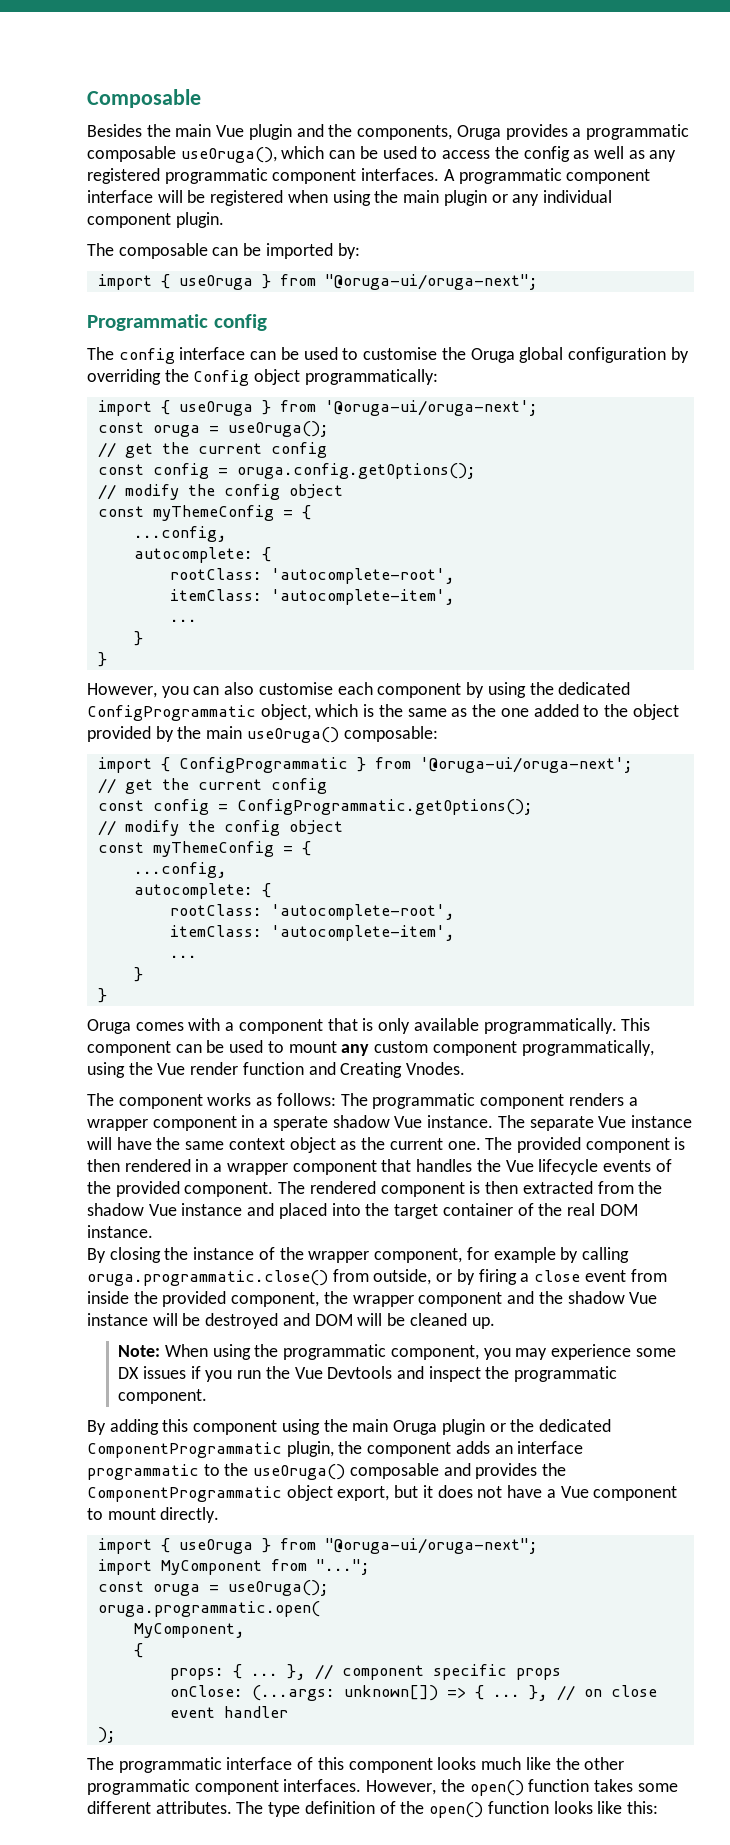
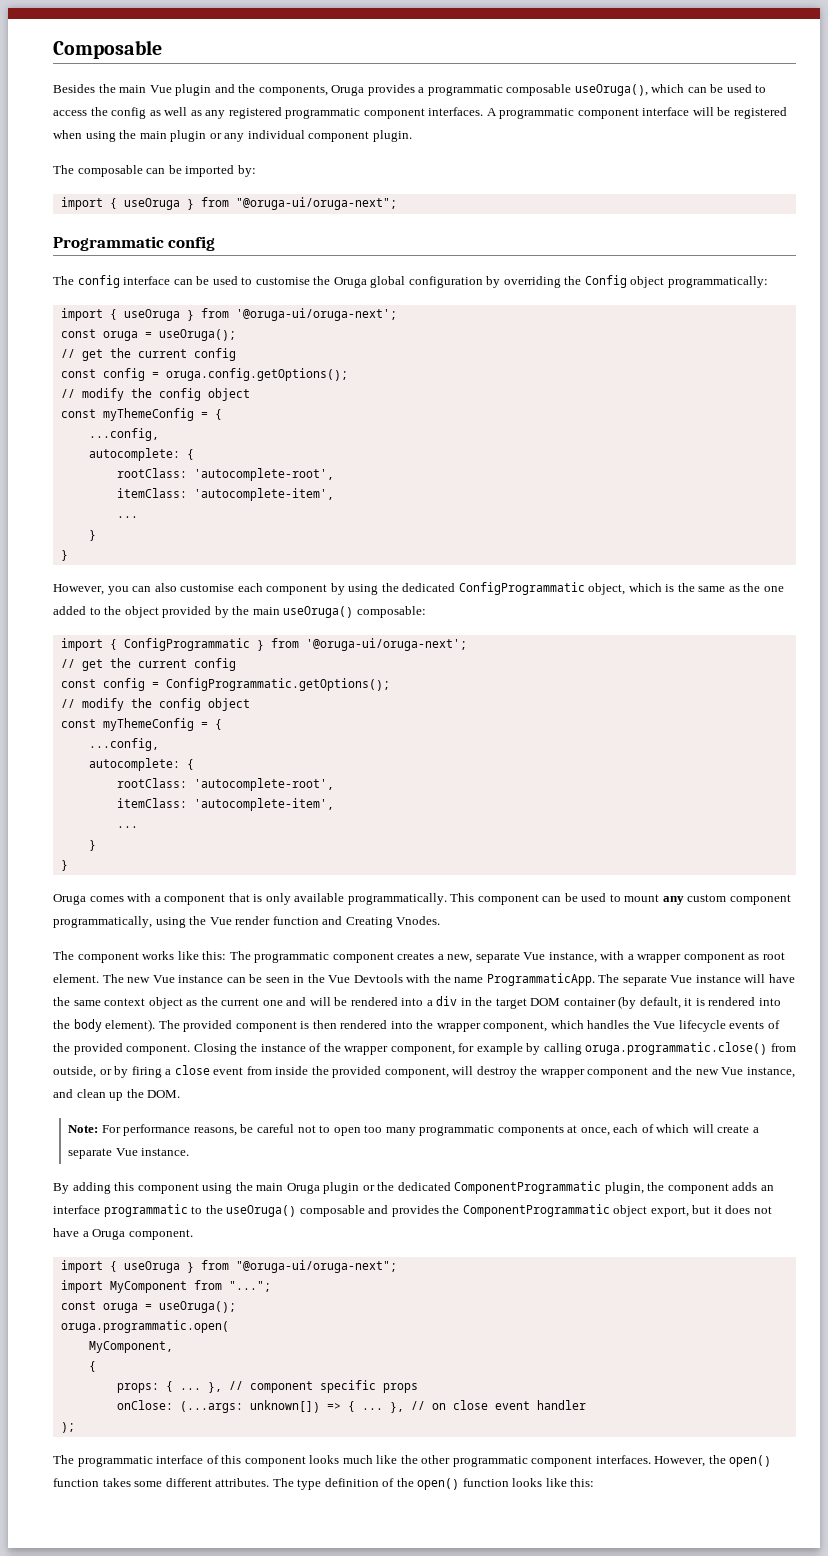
- The component works as follows: The programmatic component renders a wrapper component in a sperate shadow Vue instance.
+ The component works like this: The programmatic component creates a new, separate Vue instance, with a wrapper component as root element. The new Vue instance can be seen in the Vue Devtools with the name ProgrammaticApp.
- The separate Vue instance will have the same context object as the current one.
+ The separate Vue instance will have the same context object as the current one and will be rendered into a div in the target DOM container (by default, it is rendered into the body element).
- The provided component is then rendered in a wrapper component that handles the Vue lifecycle events of the provided component.
+ The provided component is then rendered into the wrapper component, which handles the Vue lifecycle events of the provided component.
- The rendered component is then extracted from the shadow Vue instance and placed into the target container of the real DOM instance.
- By closing the instance of the wrapper component, for example by calling oruga.programmatic.close() from outside, or by firing a close event from inside the provided component, the wrapper component and the shadow Vue instance will be destroyed and DOM will be cleaned up.
- Note: When using the programmatic component, you may experience some DX issues if you run the Vue Devtools and inspect the programmatic component.
+ Closing the instance of the wrapper component, for example by calling oruga.programmatic.close() from outside, or by firing a close event from inside the provided component, will destroy the wrapper component and the new Vue instance, and clean up the DOM.
+ Note: For performance reasons, be careful not to open too many programmatic components at once, each of which will create a separate Vue instance.
- By adding this component using the main Oruga plugin or the dedicated ComponentProgrammatic plugin, the component adds an interface programmatic to the useOruga() composable and provides the ComponentProgrammatic object export, but it does not have a Vue component to mount directly.
+ By adding this component using the main Oruga plugin or the dedicated ComponentProgrammatic plugin, the component adds an interface programmatic to the useOruga() composable and provides the ComponentProgrammatic object export, but it does not have a Oruga component.

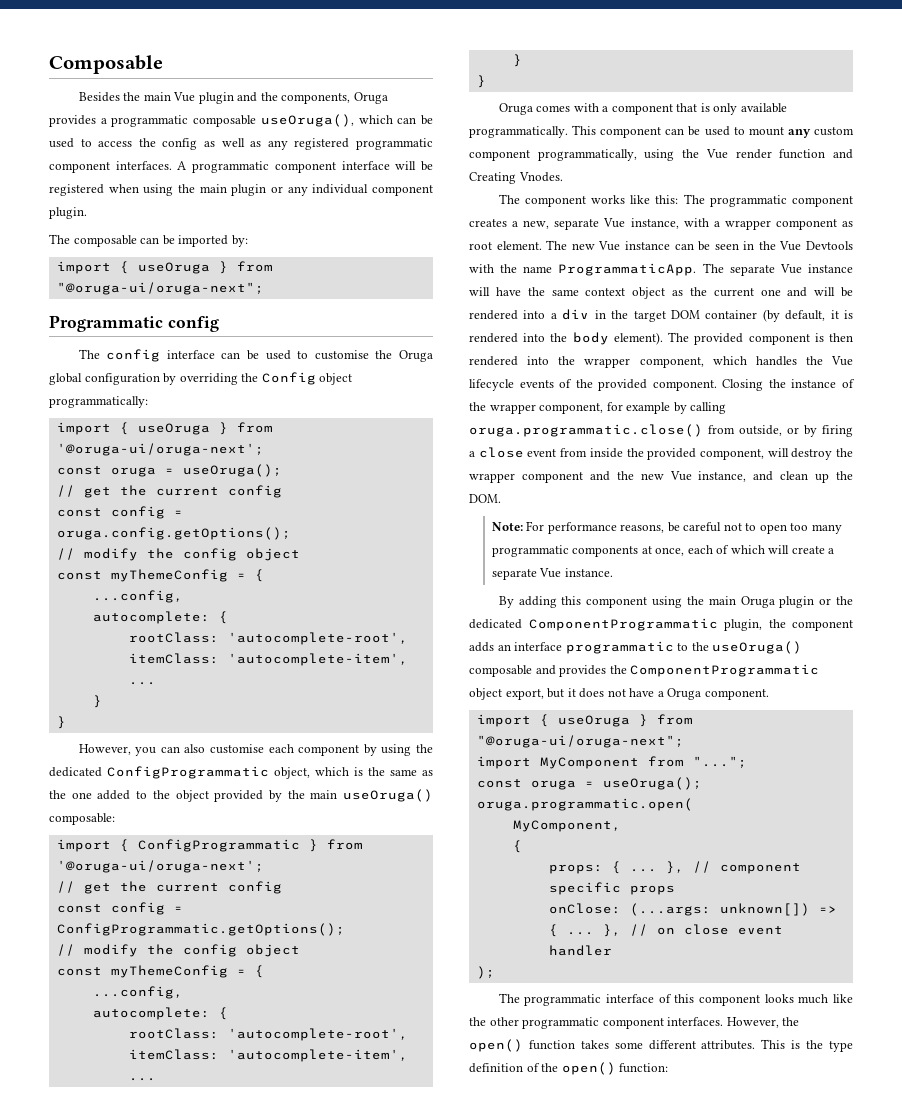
- The type definition of the open() function looks like this:
+ This is the type definition of the open() function:

